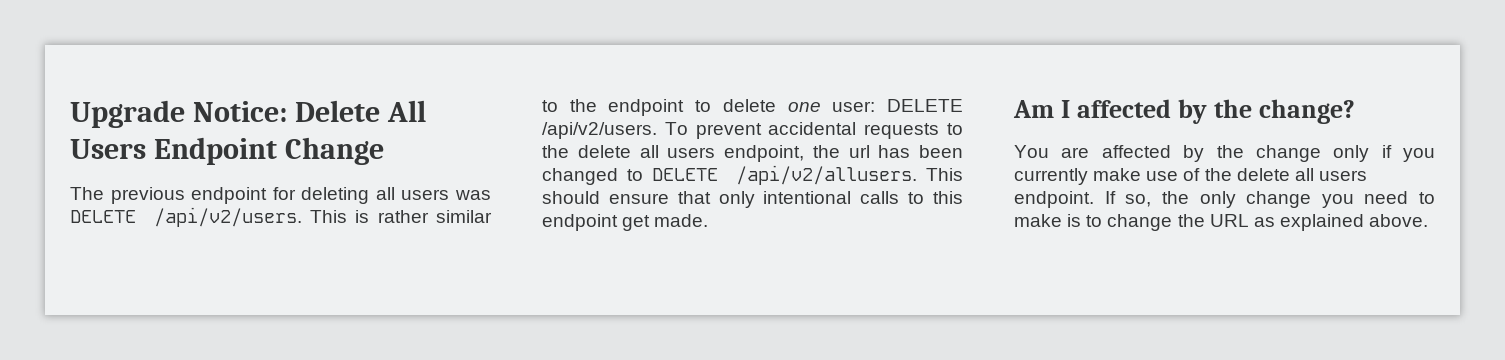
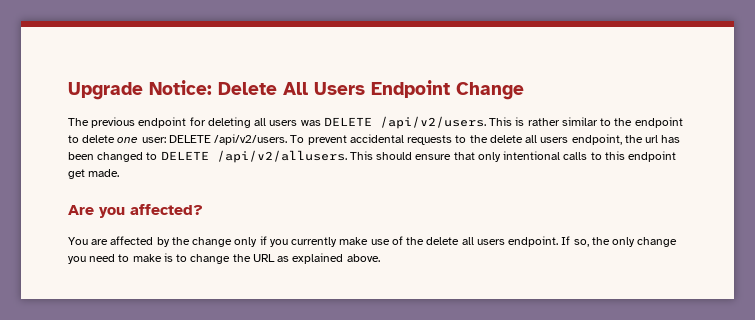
- Am I affected by the change?
+ Are you affected?

